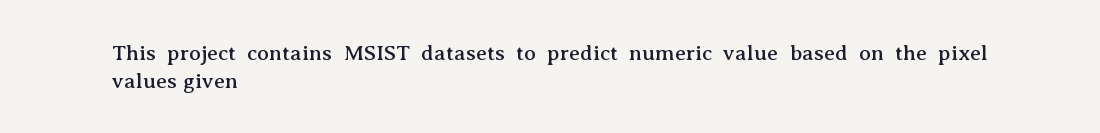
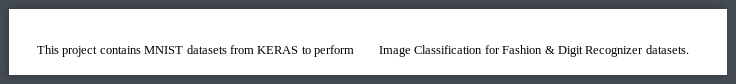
- This project contains MSIST datasets to predict numeric value based on the pixel values given
+ This project contains MNIST datasets from KERAS to perform Image Classification for Fashion & Digit Recognizer datasets.

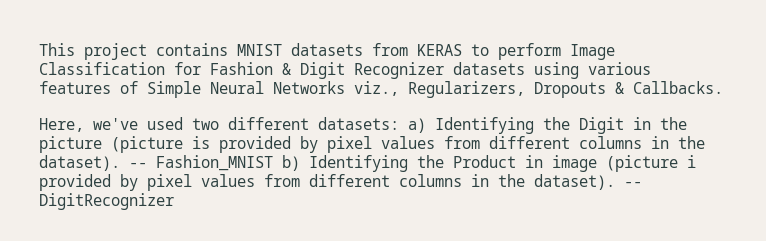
- This project contains MNIST datasets from KERAS to perform Image Classification for Fashion & Digit Recognizer datasets.
+ This project contains MNIST datasets from KERAS to perform Image Classification for Fashion & Digit Recognizer datasets using various features of Simple Neural Networks viz., Regularizers, Dropouts & Callbacks.
+ Here, we've used two different datasets: a) Identifying the Digit in the picture (picture is provided by pixel values from different columns in the dataset). -- Fashion_MNIST b) Identifying the Product in image (picture i provided by pixel values from different columns in the dataset). -- DigitRecognizer

